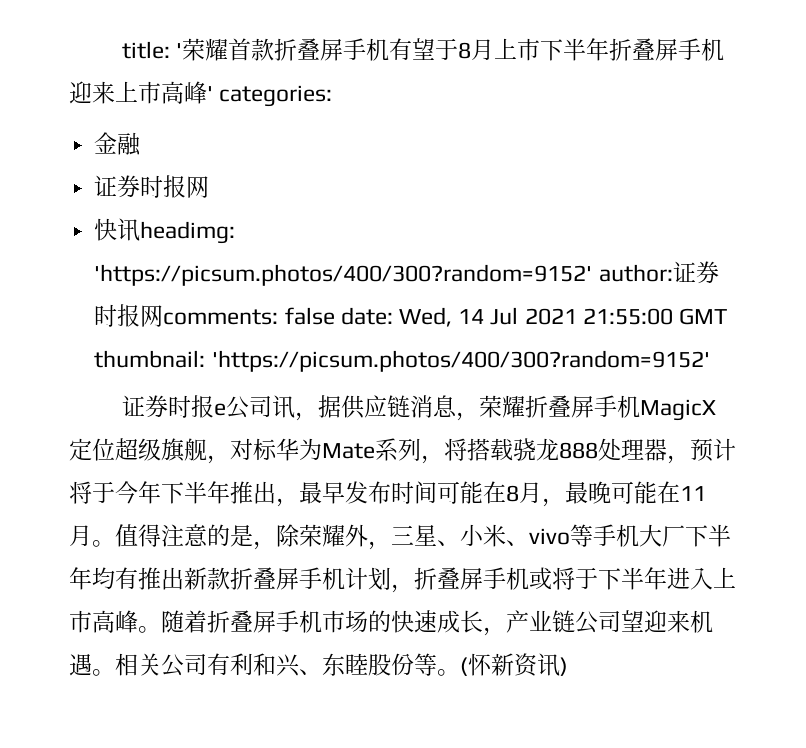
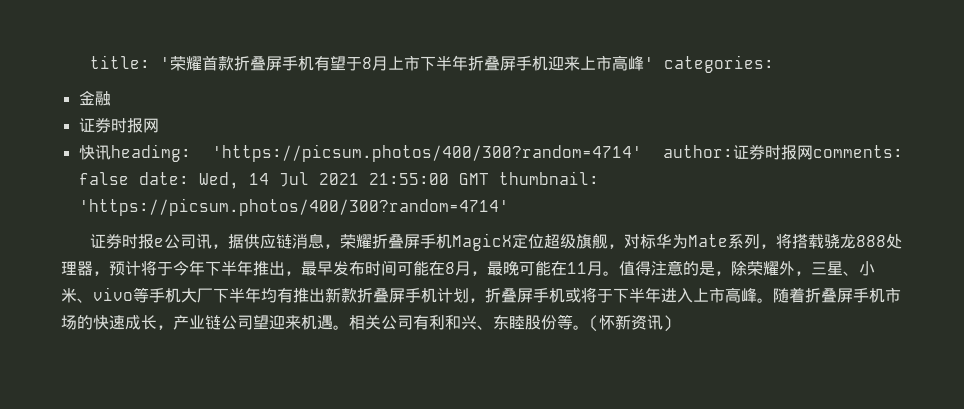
- 快讯headimg: 'https://picsum.photos/400/300?random=9152' author:证券时报网comments: false date: Wed, 14 Jul 2021 21:55:00 GMT thumbnail: 'https://picsum.photos/400/300?random=9152'
+ 快讯headimg: 'https://picsum.photos/400/300?random=4714' author:证券时报网comments: false date: Wed, 14 Jul 2021 21:55:00 GMT thumbnail: 'https://picsum.photos/400/300?random=4714'

